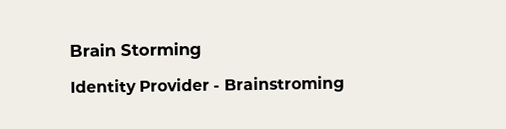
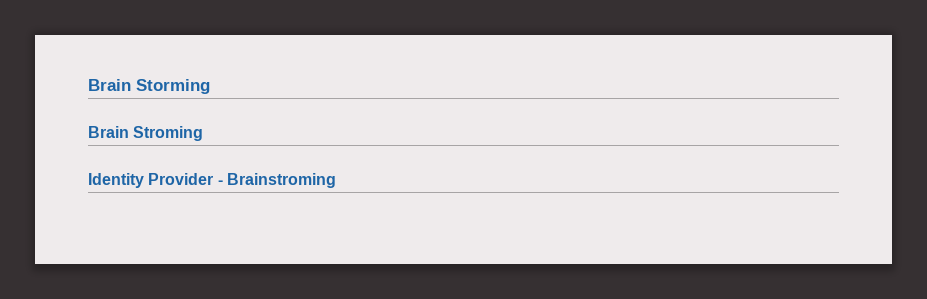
+ Brain Stroming

